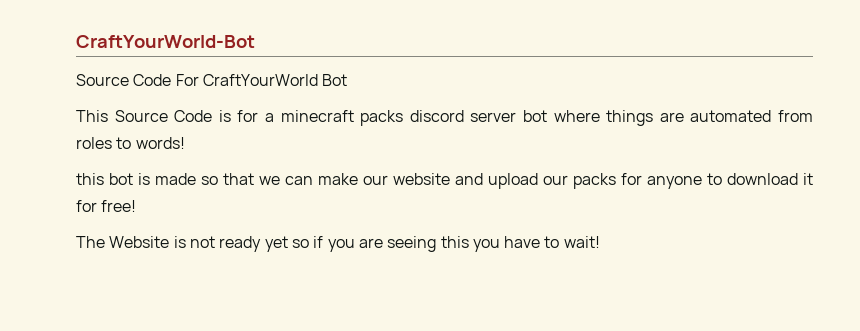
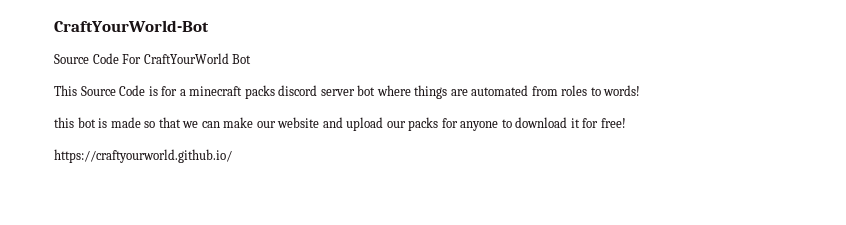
- The Website is not ready yet so if you are seeing this you have to wait!
+ https://craftyourworld.github.io/

